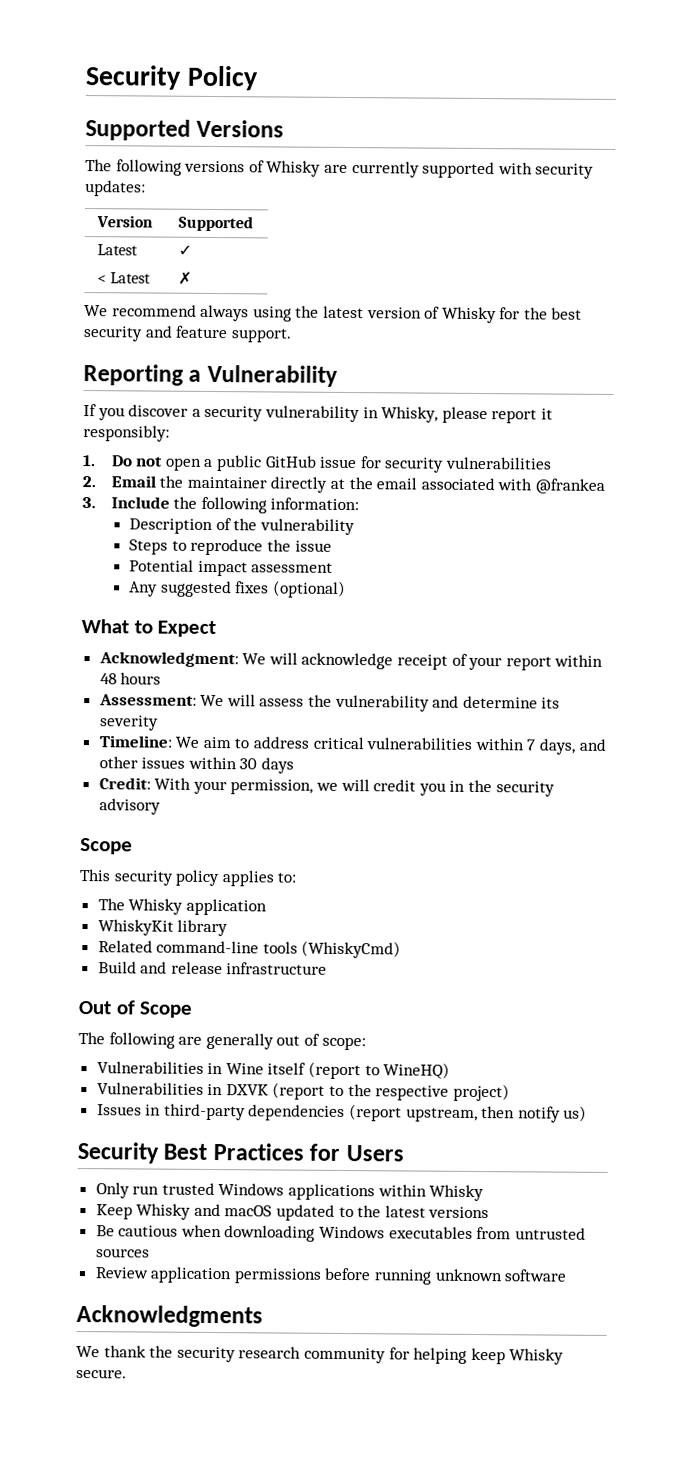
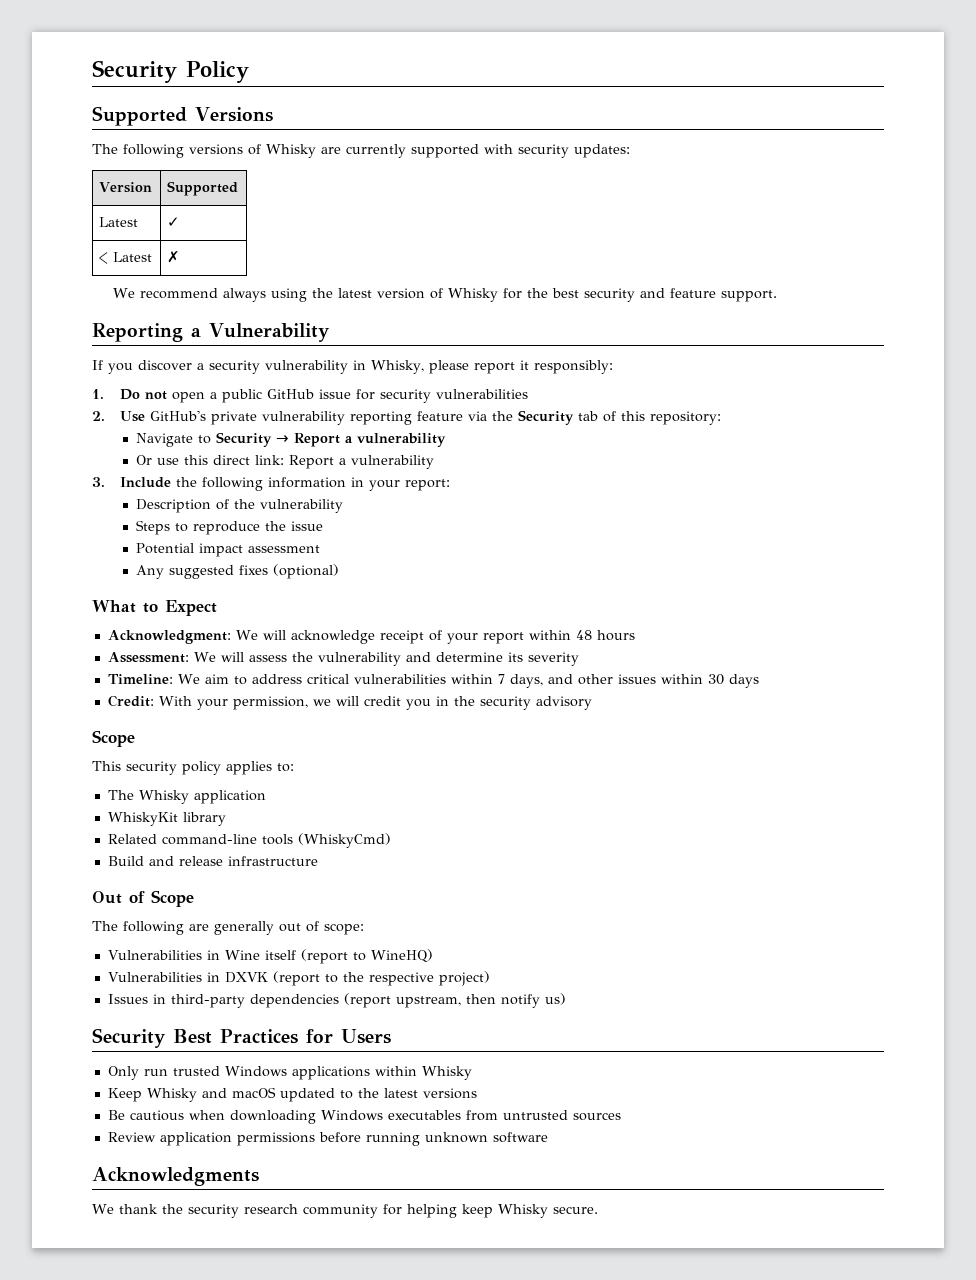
- 2. Email the maintainer directly at the email associated with @frankea
+ 2. Use GitHub's private vulnerability reporting feature via the Security tab of this repository:
+ Navigate to Security → Report a vulnerability
+ Or use this direct link: Report a vulnerability
- 3. Include the following information:
+ 3. Include the following information in your report:

